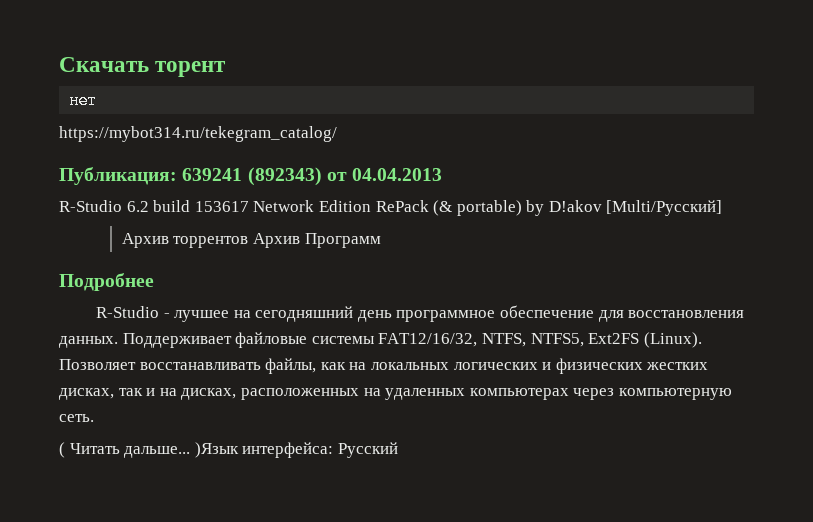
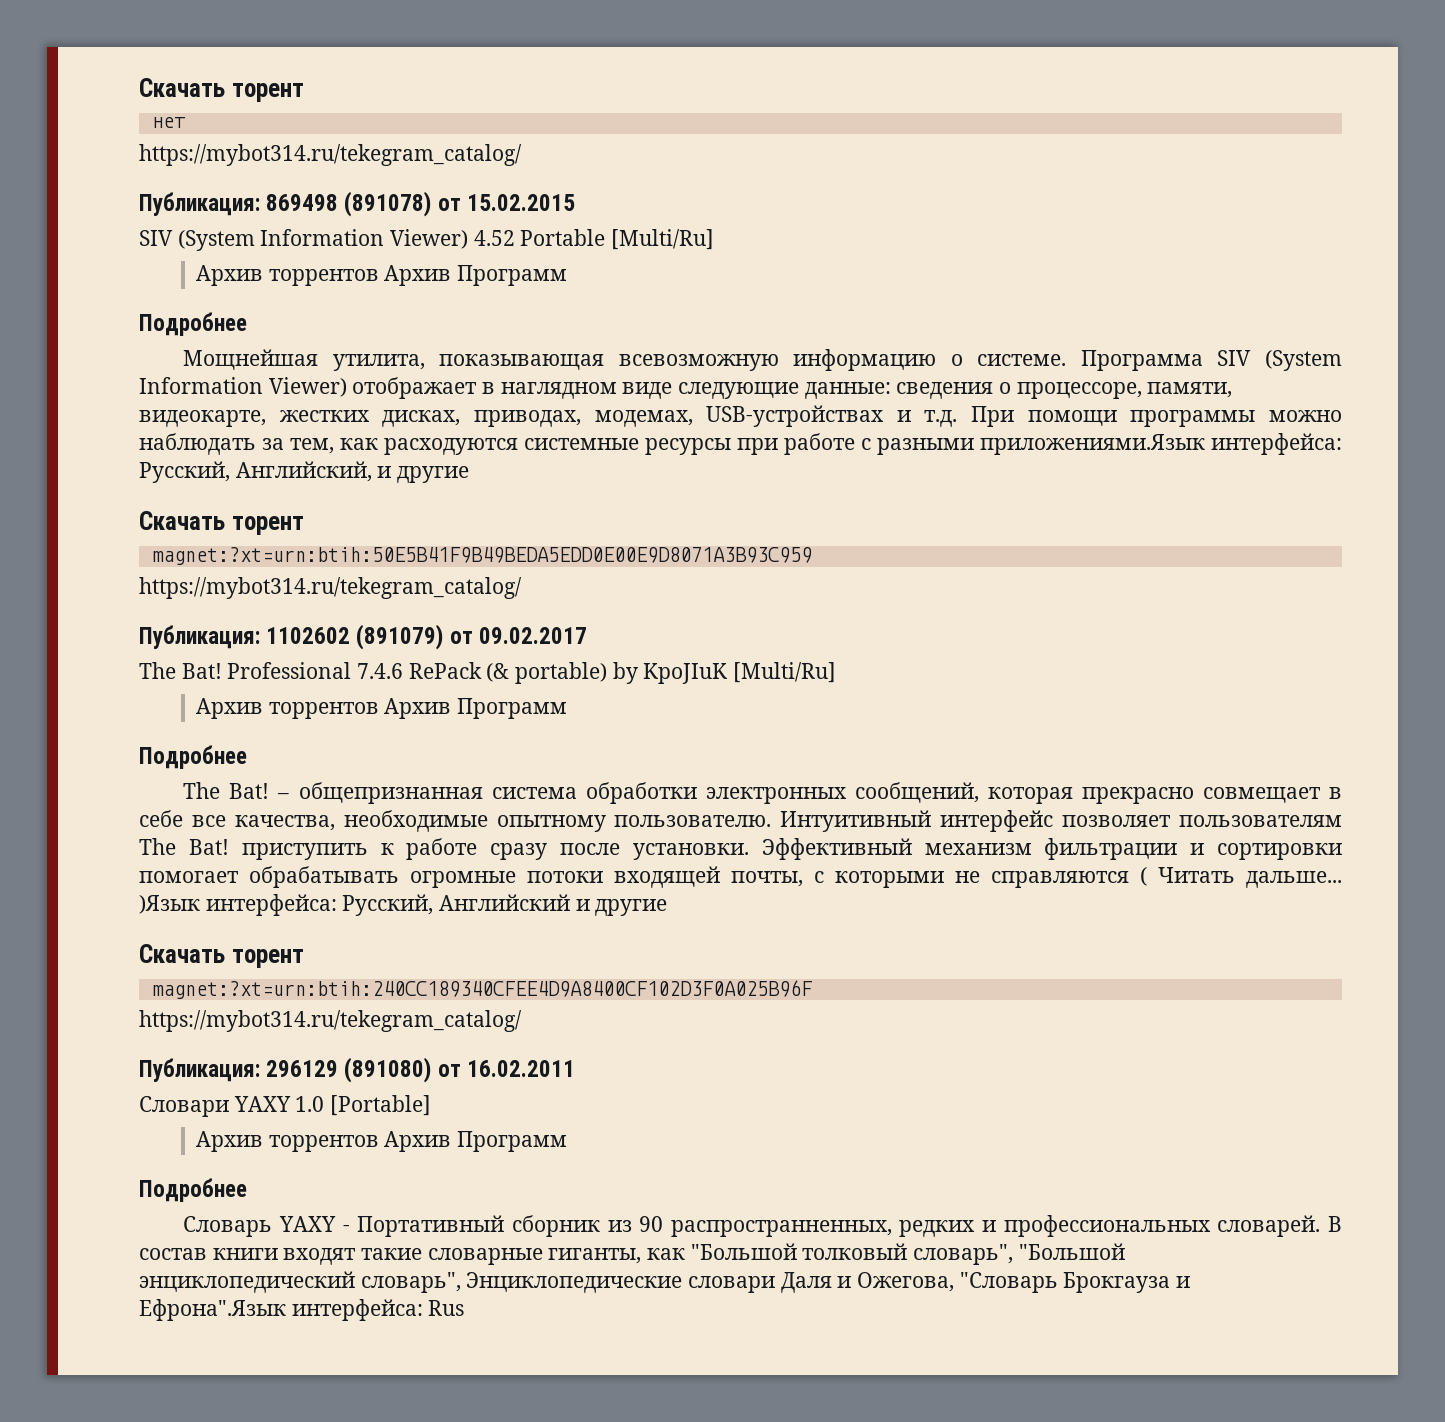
- Публикация: 639241 (892343) от 04.04.2013
- R-Studio 6.2 build 153617 Network Edition RePack (& portable) by D!akov [Multi/Русский]
+ Публикация: 869498 (891078) от 15.02.2015
+ SIV (System Information Viewer) 4.52 Portable [Multi/Ru]
  Архив торрентов Архив Программ
  Подробнее
- R-Studio - лучшее на сегодняшний день программное обеспечение для восстановления данных. Поддерживает файловые системы FAT12/16/32, NTFS, NTFS5, Ext2FS (Linux). Позволяет восстанавливать файлы, как на локальных логических и физических жестких дисках, так и на дисках, расположенных на удаленных компьютерах через компьютерную сеть.
- ( Читать дальше... )Язык интерфейса: Русский
+ Мощнейшая утилита, показывающая всевозможную информацию о системе. Программа SIV (System Information Viewer) отображает в наглядном виде следующие данные: сведения о процессоре, памяти, видеокарте, жестких дисках, приводах, модемах, USB-устройствах и т.д. При помощи программы можно наблюдать за тем, как расходуются системные ресурсы при работе с разными приложениями.Язык интерфейса: Русский, Английский, и другие
+ Скачать торент
+ magnet:?xt=urn:btih:50E5B41F9B49BEDA5EDD0E00E9D8071A3B93C959
+ https://mybot314.ru/tekegram_catalog/
+ Публикация: 1102602 (891079) от 09.02.2017
+ The Bat! Professional 7.4.6 RePack (& portable) by KpoJIuK [Multi/Ru]
+ Архив торрентов Архив Программ
+ Подробнее
+ The Bat! – общепризнанная система обработки электронных сообщений, которая прекрасно совмещает в себе все качества, необходимые опытному пользователю. Интуитивный интерфейс позволяет пользователям The Bat! приступить к работе сразу после установки. Эффективный механизм фильтрации и сортировки помогает обрабатывать огромные потоки входящей почты, с которыми не справляются ( Читать дальше... )Язык интерфейса: Русский, Английский и другие
+ Скачать торент
+ magnet:?xt=urn:btih:240CC189340CFEE4D9A8400CF102D3F0A025B96F
+ https://mybot314.ru/tekegram_catalog/
+ Публикация: 296129 (891080) от 16.02.2011
+ Словари YAXY 1.0 [Portable]
+ Архив торрентов Архив Программ
+ Подробнее
+ Словарь YAXY - Портативный сборник из 90 распространненных, редких и профессиональных словарей. В состав книги входят такие словарные гиганты, как "Большой толковый словарь", "Большой энциклопедический словарь", Энциклопедические словари Даля и Ожегова, "Словарь Брокгауза и Ефрона".Язык интерфейса: Rus

